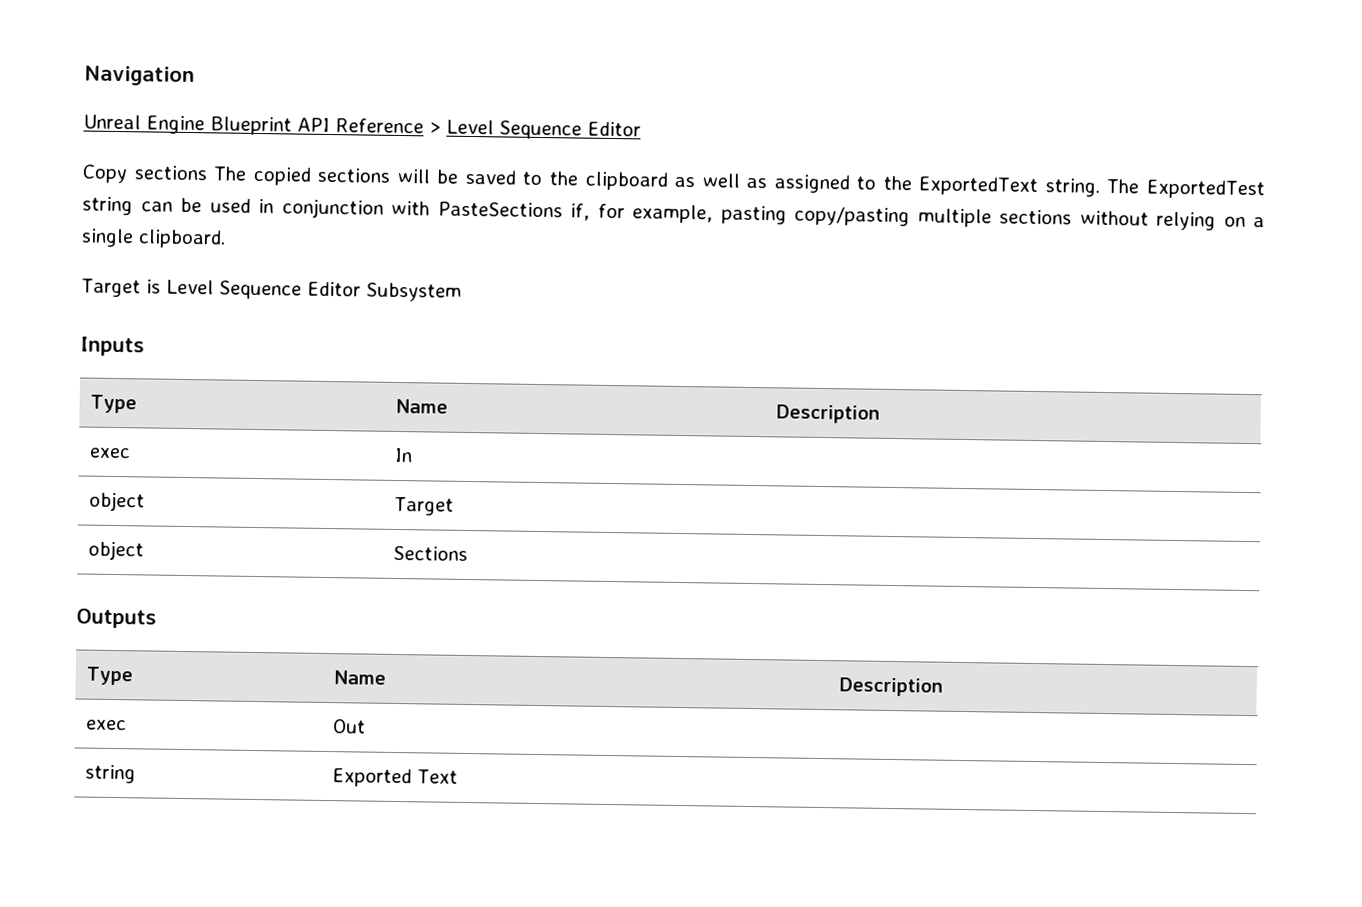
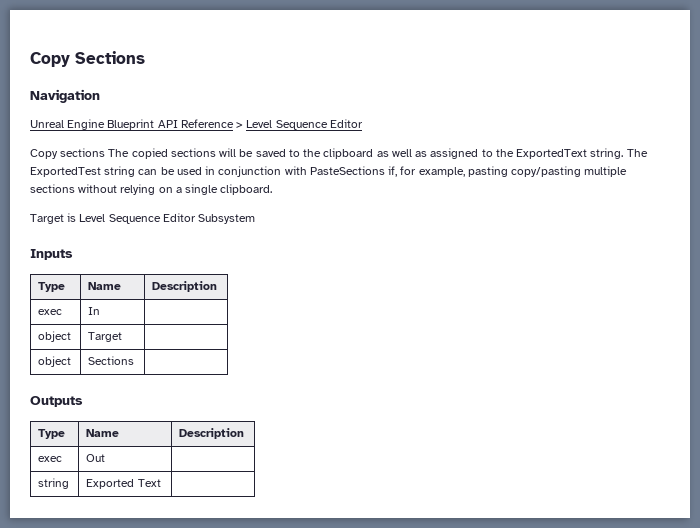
+ Copy Sections

